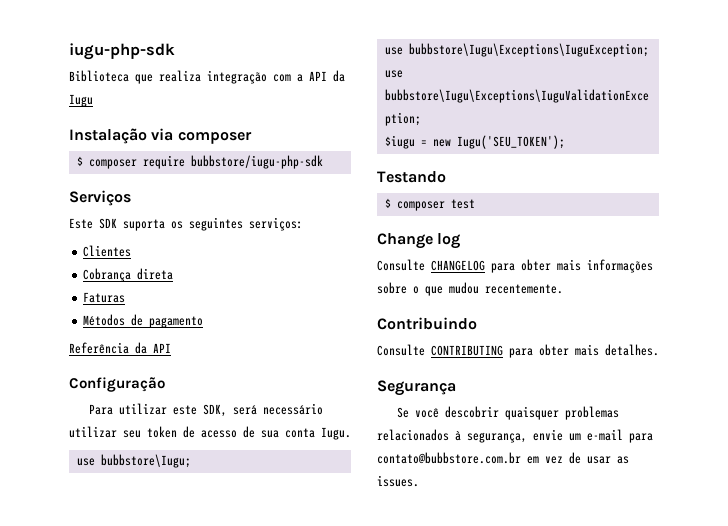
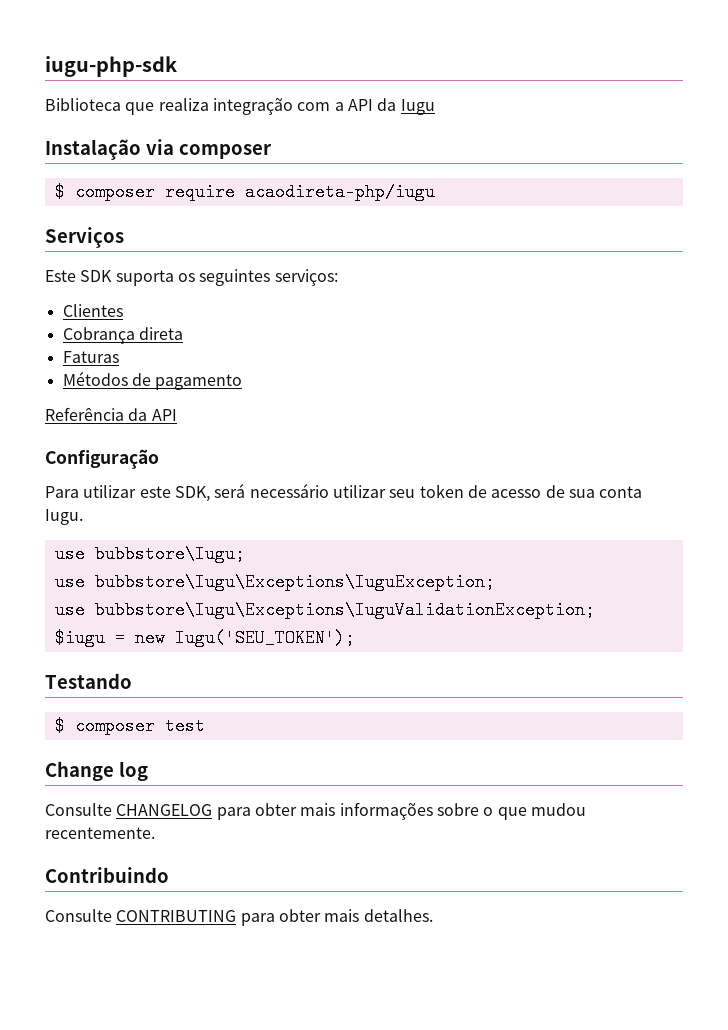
- $ composer require bubbstore/iugu-php-sdk
+ $ composer require acaodireta-php/iugu
- Segurança
- Se você descobrir quaisquer problemas relacionados à segurança, envie um e-mail para contato@bubbstore.com.br em vez de usar as issues.

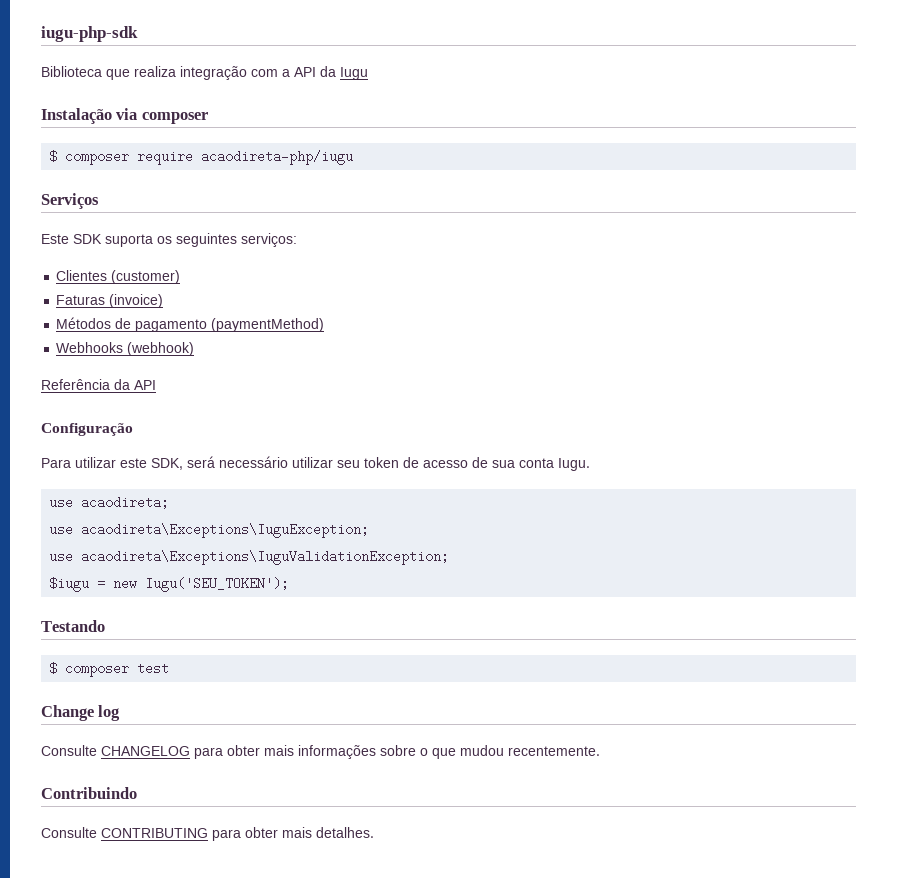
- Clientes
- Cobrança direta
+ Clientes (customer)
- Faturas
+ Faturas (invoice)
- Métodos de pagamento
+ Métodos de pagamento (paymentMethod)
+ Webhooks (webhook)
- use bubbstore\Iugu;
- use bubbstore\Iugu\Exceptions\IuguException;
- use bubbstore\Iugu\Exceptions\IuguValidationException;
+ use acaodireta;
+ use acaodireta\Exceptions\IuguException;
+ use acaodireta\Exceptions\IuguValidationException;

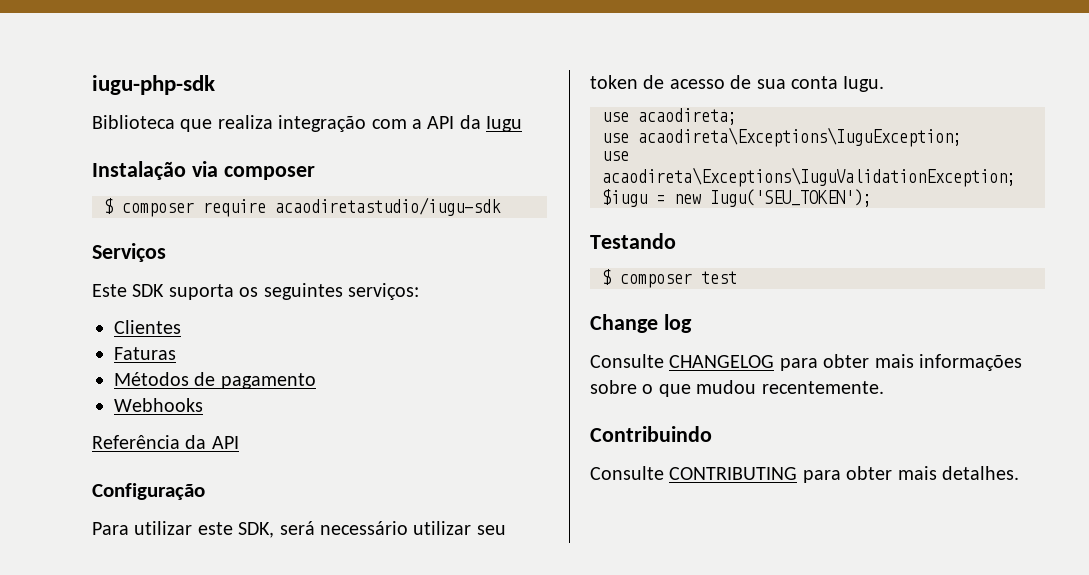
- $ composer require acaodireta-php/iugu
+ $ composer require acaodiretastudio/iugu-sdk
- Clientes (customer)
+ Clientes
- Faturas (invoice)
+ Faturas
- Métodos de pagamento (paymentMethod)
+ Métodos de pagamento
- Webhooks (webhook)
+ Webhooks

